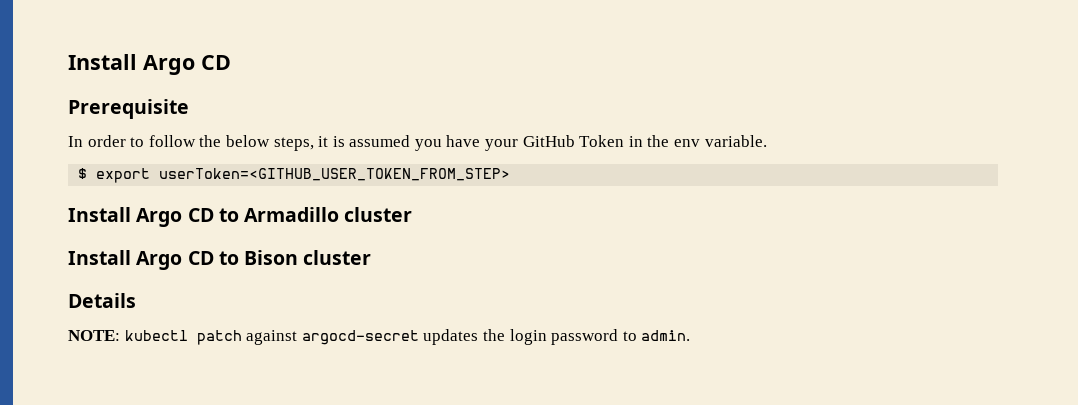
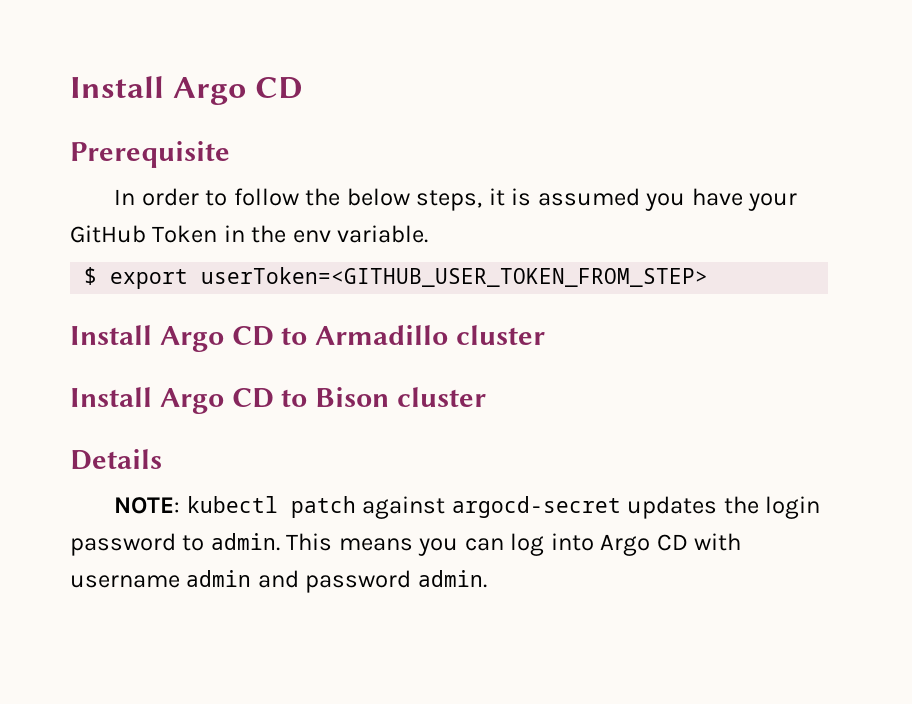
+ This means you can log into Argo CD with username admin and password admin.

